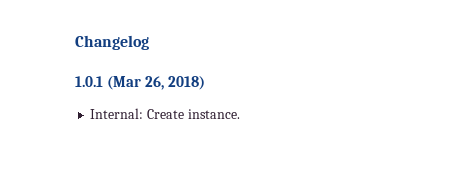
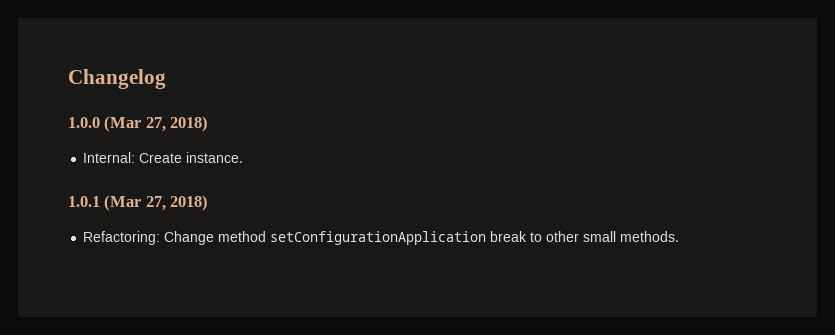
- 1.0.1 (Mar 26, 2018)
+ 1.0.0 (Mar 27, 2018)
+ 1.0.1 (Mar 27, 2018)
+ Refactoring: Change method setConfigurationApplication break to other small methods.

